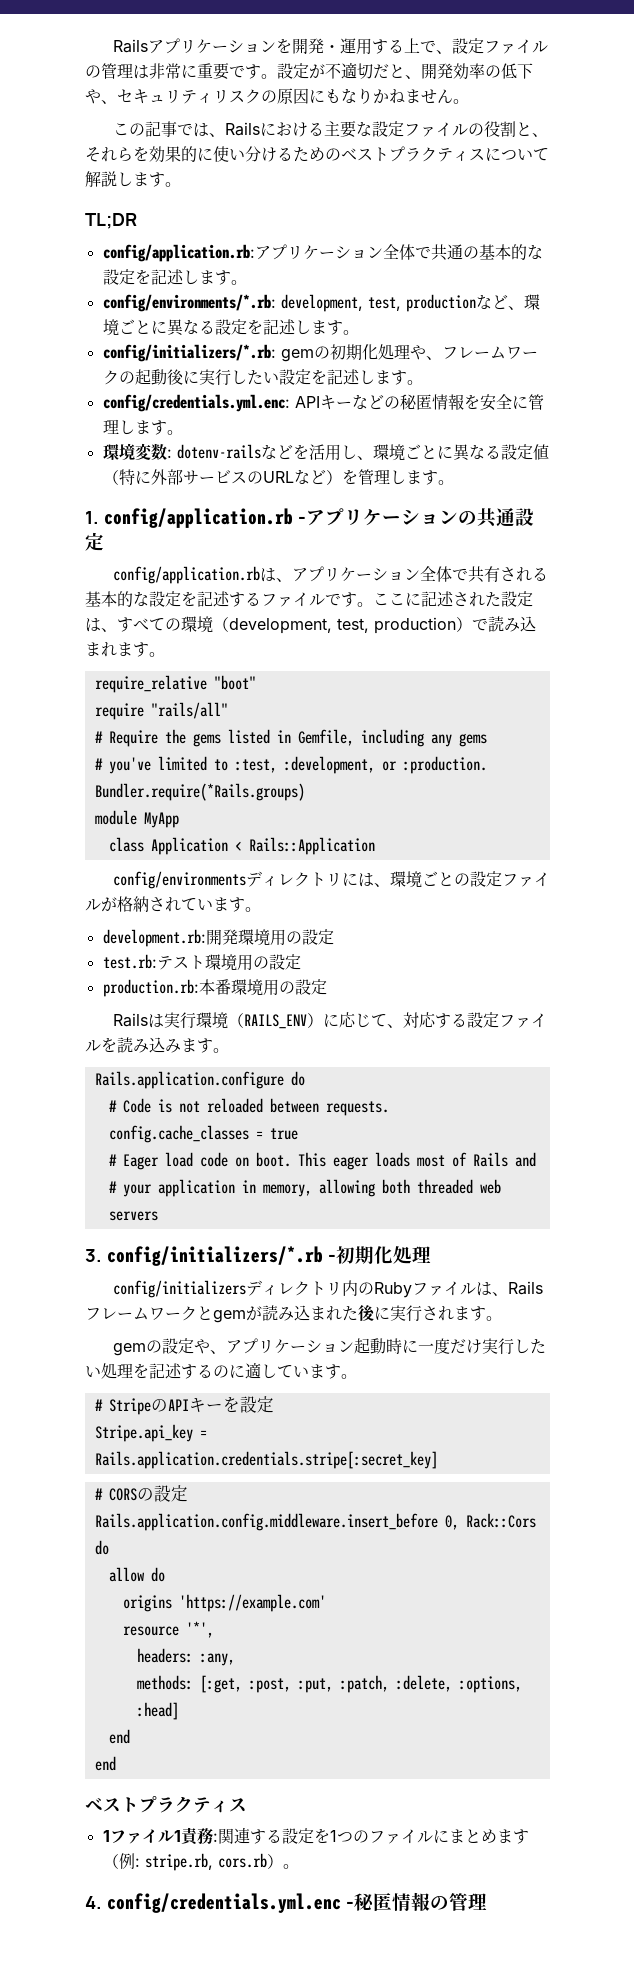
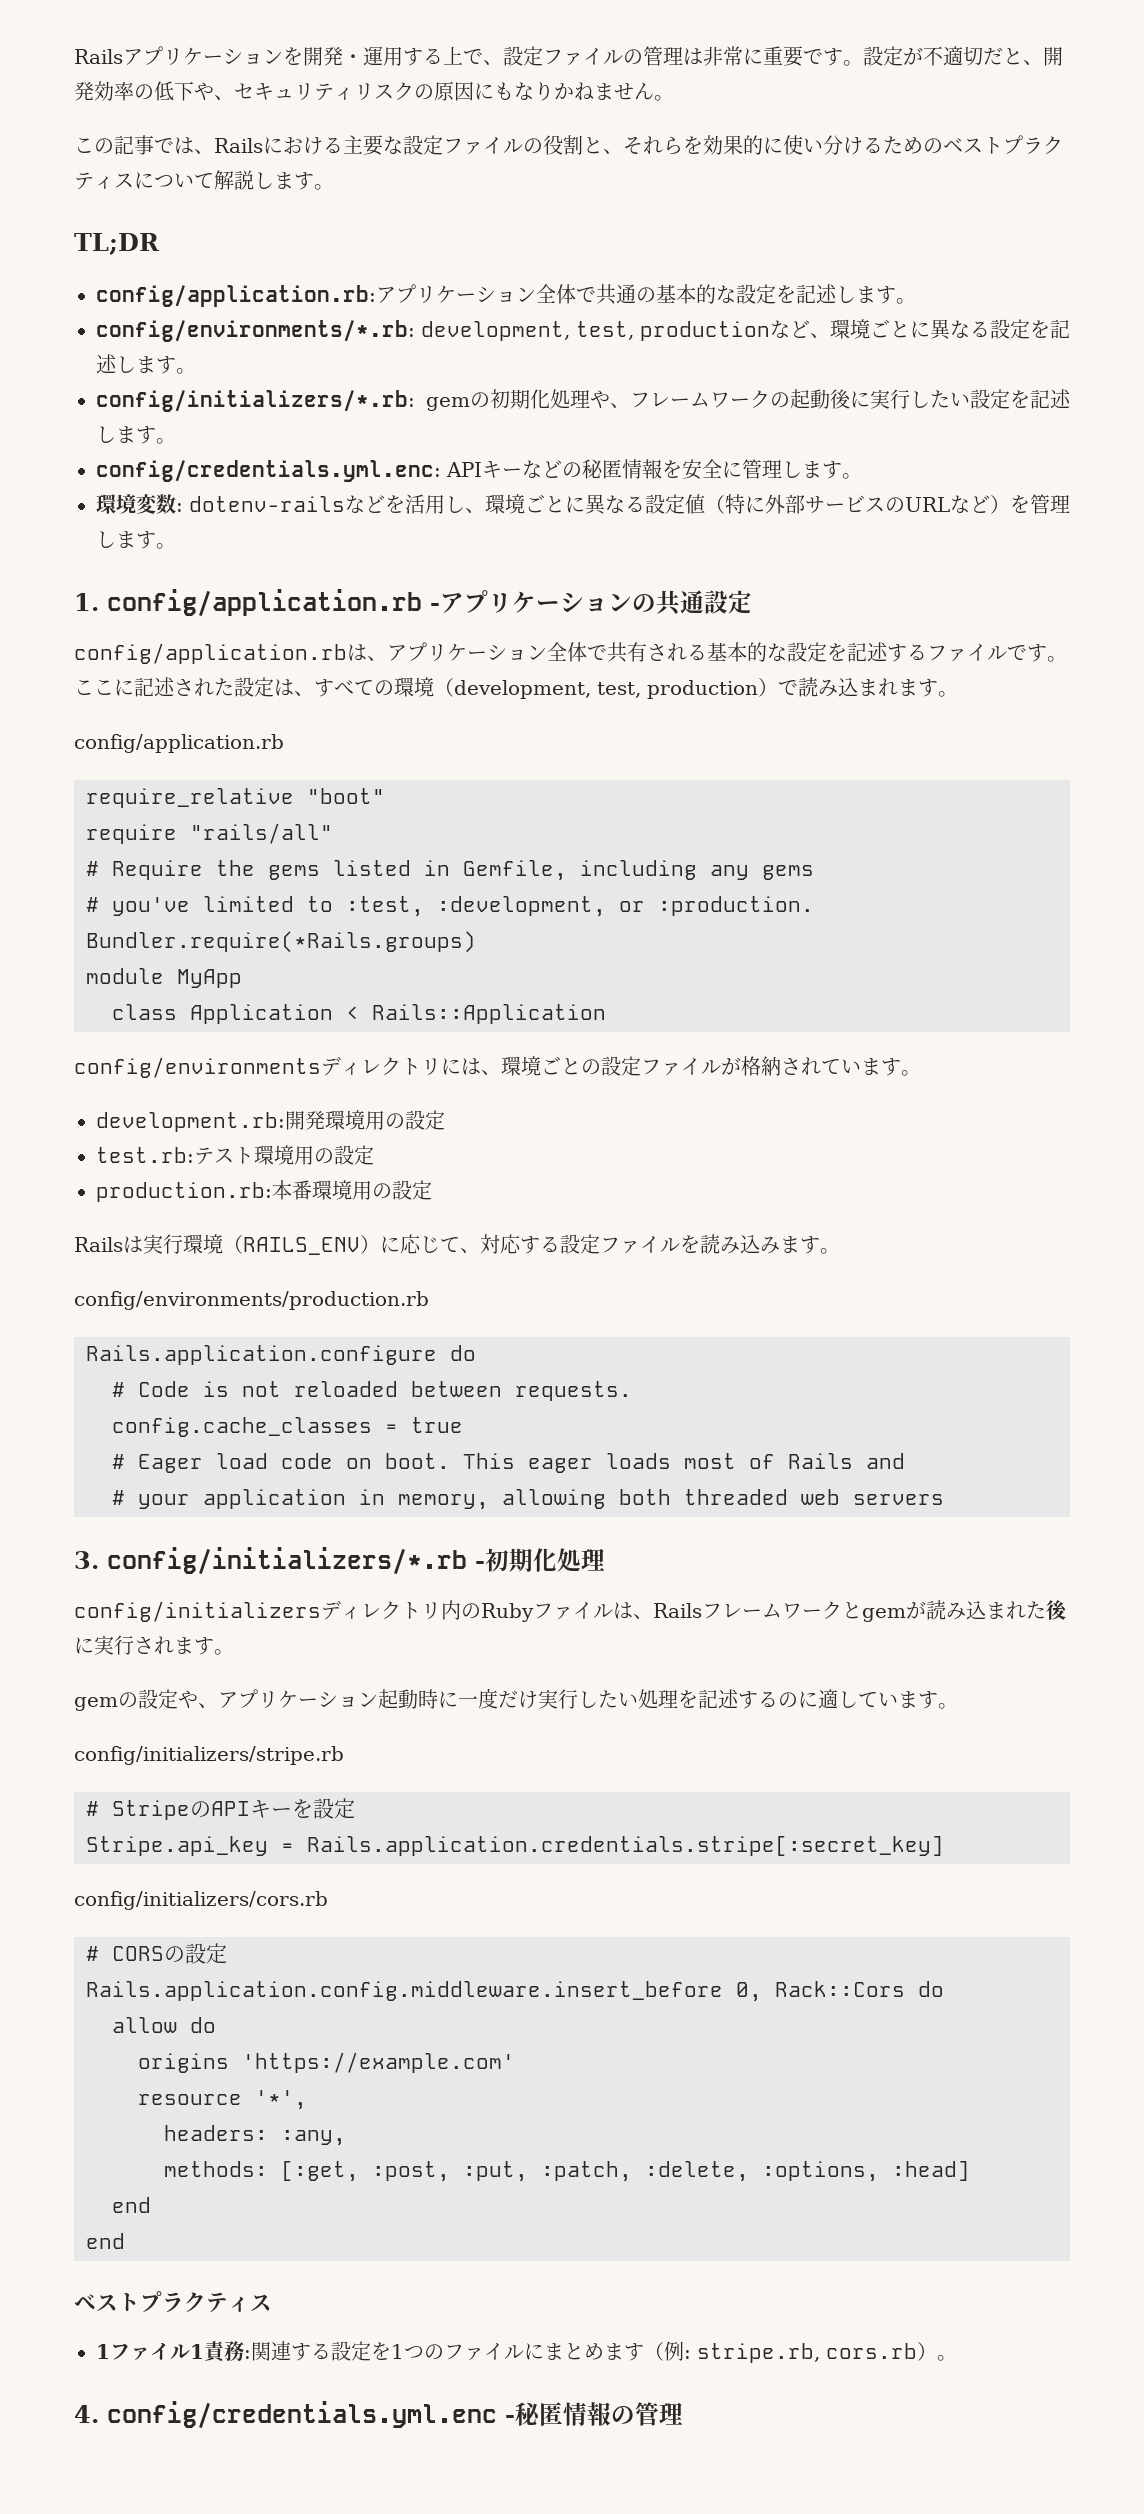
  ここに記述された設定は、すべての環境（development, test, production）で読み込まれます。
+ config/application.rb
+ config/environments/production.rb
+ config/initializers/stripe.rb
+ config/initializers/cors.rb

